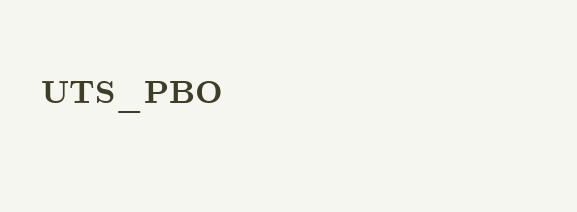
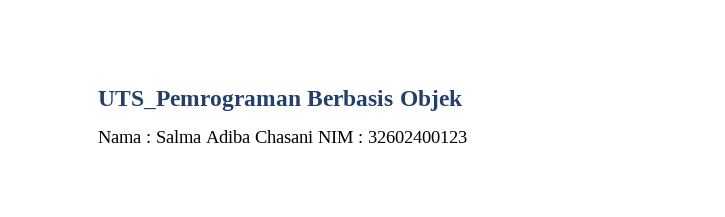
- UTS_PBO
+ UTS_Pemrograman Berbasis Objek
+ Nama : Salma Adiba Chasani NIM : 32602400123

